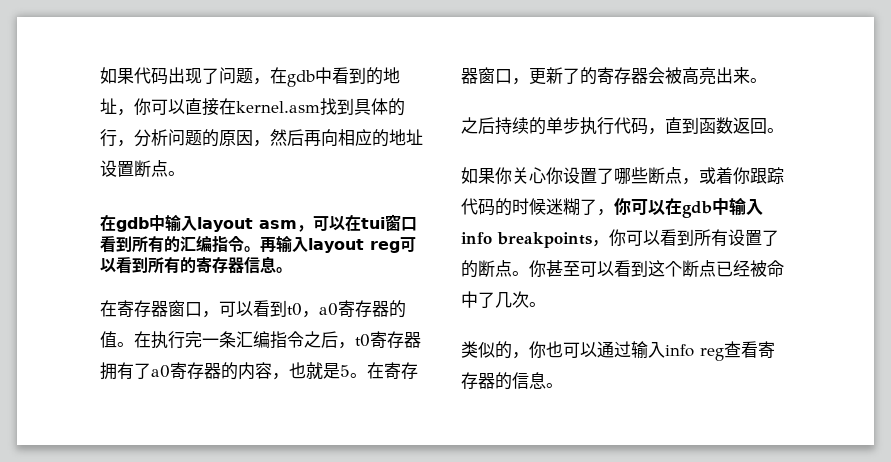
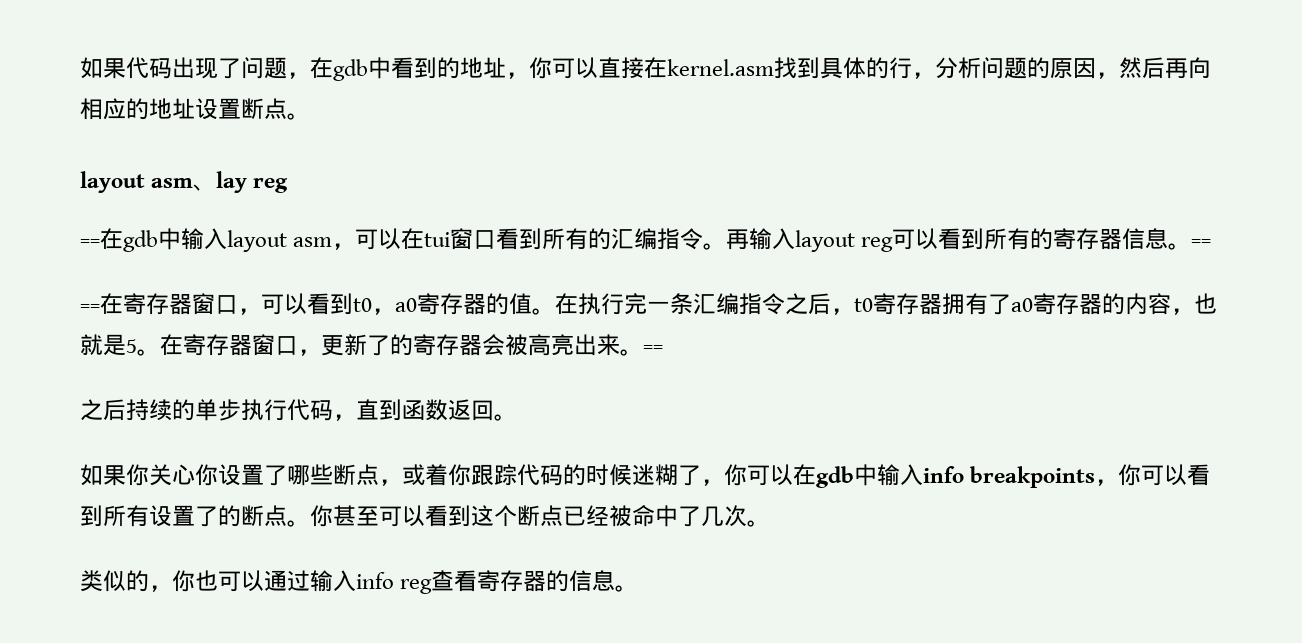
- 在gdb中输入layout asm，可以在tui窗口看到所有的汇编指令。
+ layout asm、lay reg
+ ==在gdb中输入layout asm，可以在tui窗口看到所有的汇编指令。
- 再输入layout reg可以看到所有的寄存器信息。
- 在寄存器窗口，可以看到t0，a0寄存器的值。
+ 再输入layout reg可以看到所有的寄存器信息。==
+ ==在寄存器窗口，可以看到t0，a0寄存器的值。
- 在寄存器窗口，更新了的寄存器会被高亮出来。
+ 在寄存器窗口，更新了的寄存器会被高亮出来。==

